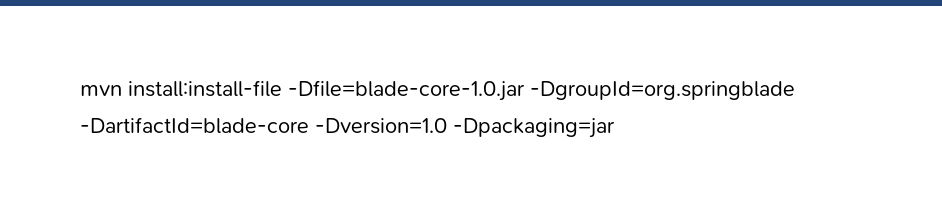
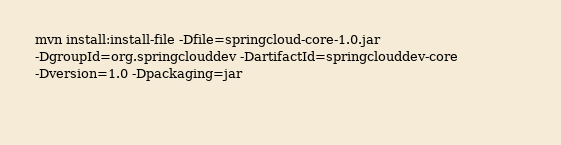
- mvn install:install-file -Dfile=blade-core-1.0.jar -DgroupId=org.springblade -DartifactId=blade-core -Dversion=1.0 -Dpackaging=jar
+ mvn install:install-file -Dfile=springcloud-core-1.0.jar -DgroupId=org.springclouddev -DartifactId=springclouddev-core -Dversion=1.0 -Dpackaging=jar

